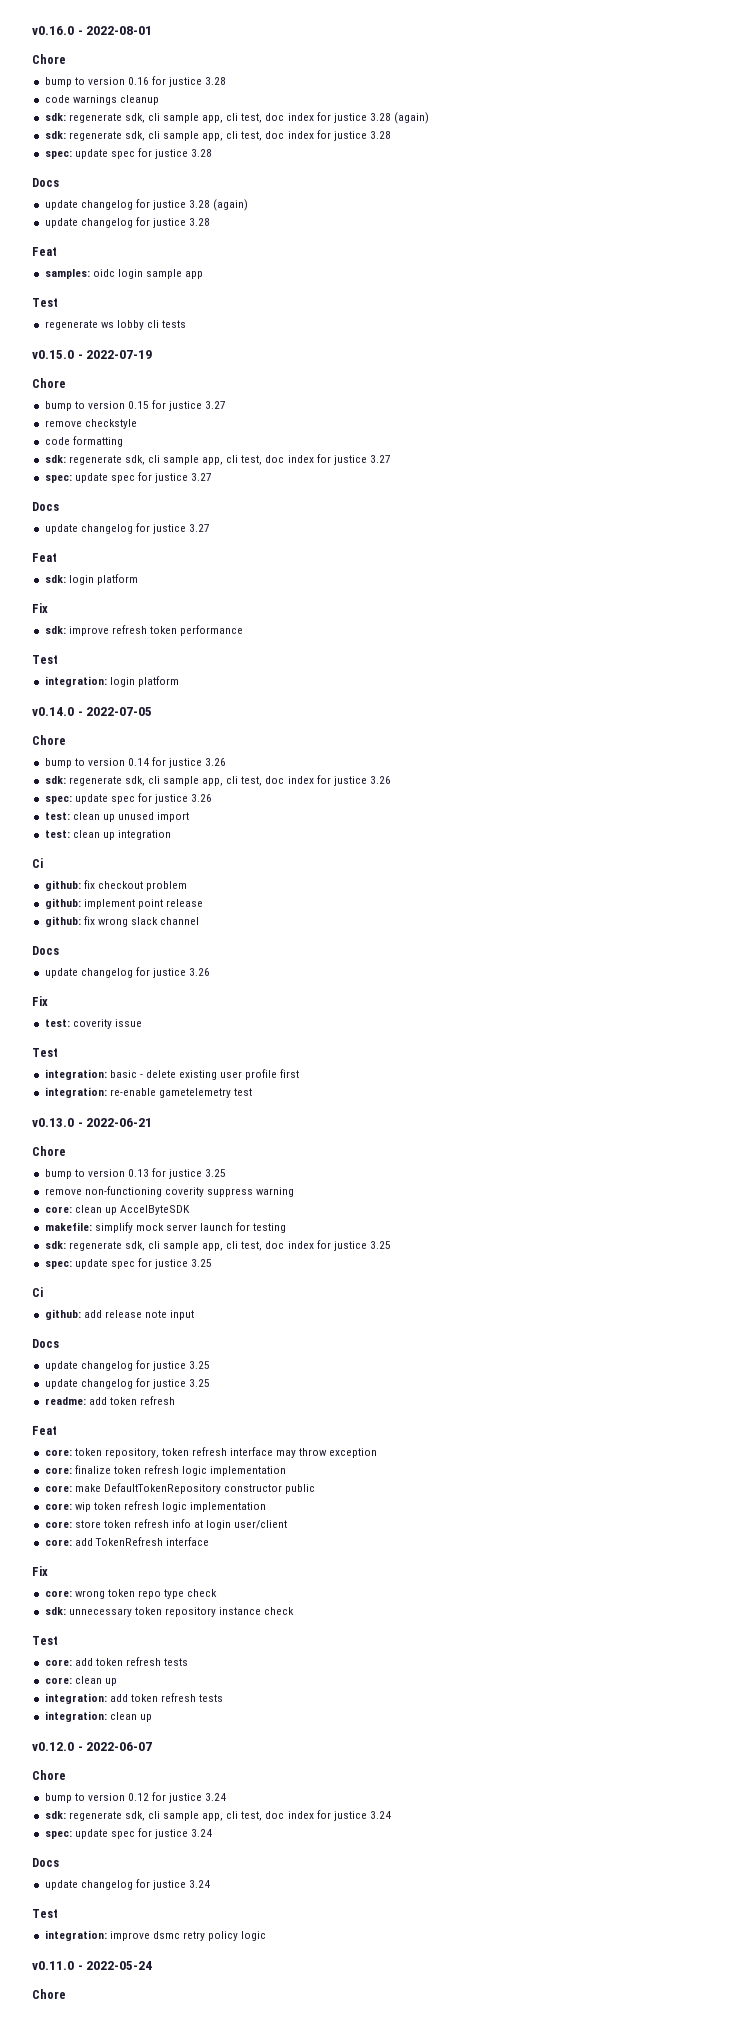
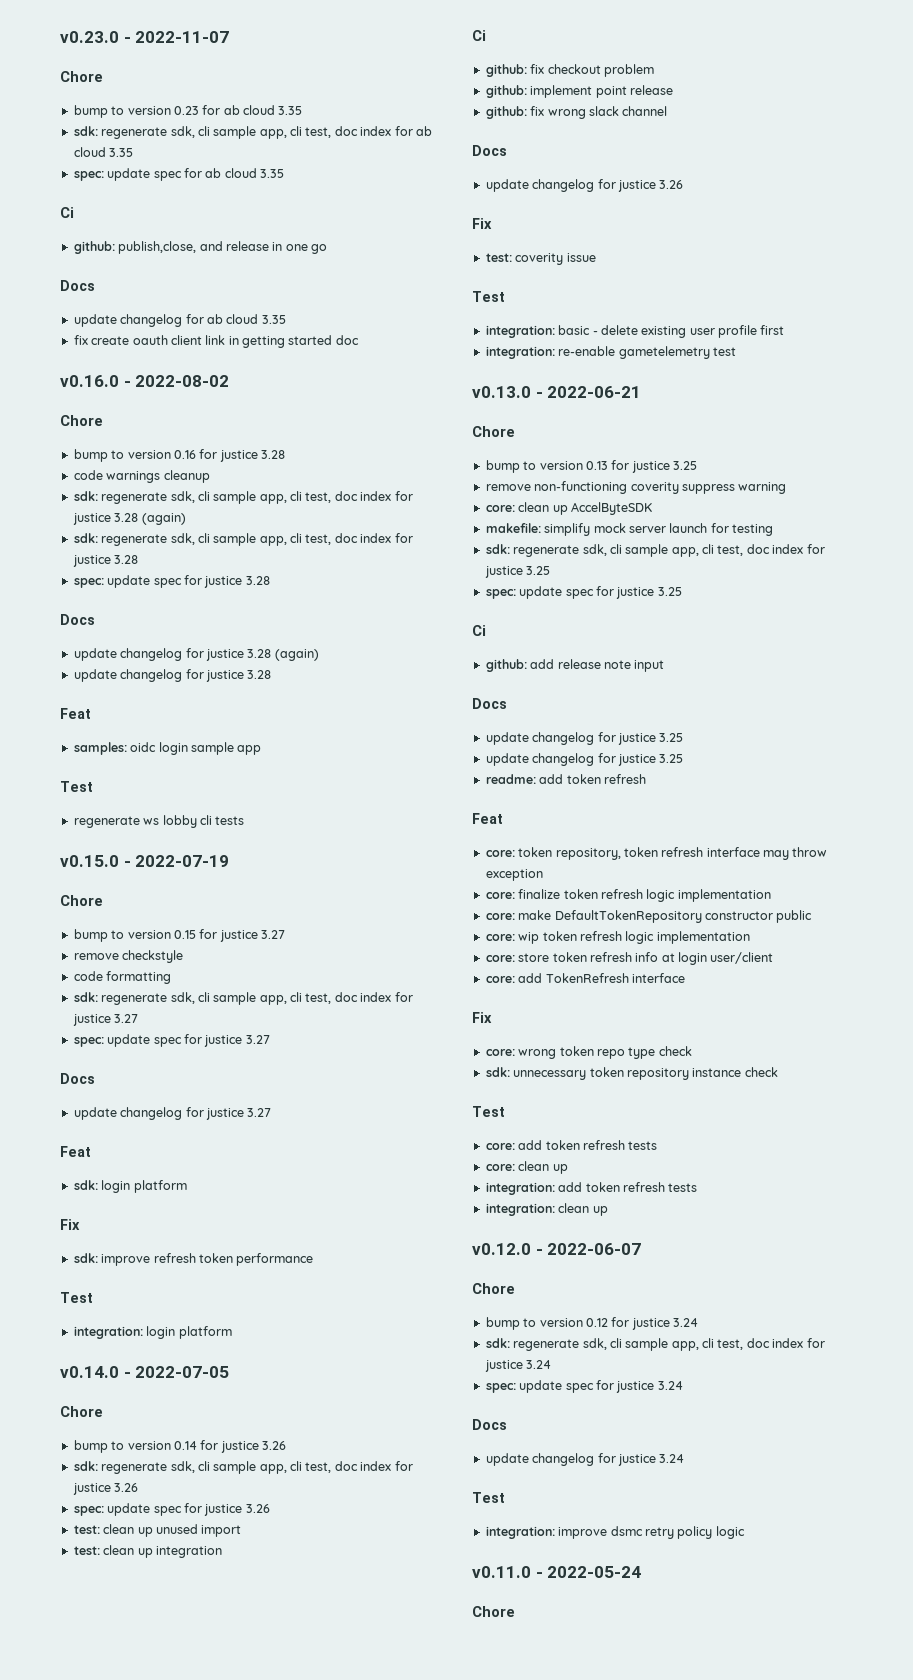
+ v0.23.0 - 2022-11-07
+ Chore
+ bump to version 0.23 for ab cloud 3.35
+ sdk: regenerate sdk, cli sample app, cli test, doc index for ab cloud 3.35
+ spec: update spec for ab cloud 3.35
+ Ci
+ github: publish,close, and release in one go
+ Docs
+ update changelog for ab cloud 3.35
+ fix create oauth client link in getting started doc
- v0.16.0 - 2022-08-01
+ v0.16.0 - 2022-08-02

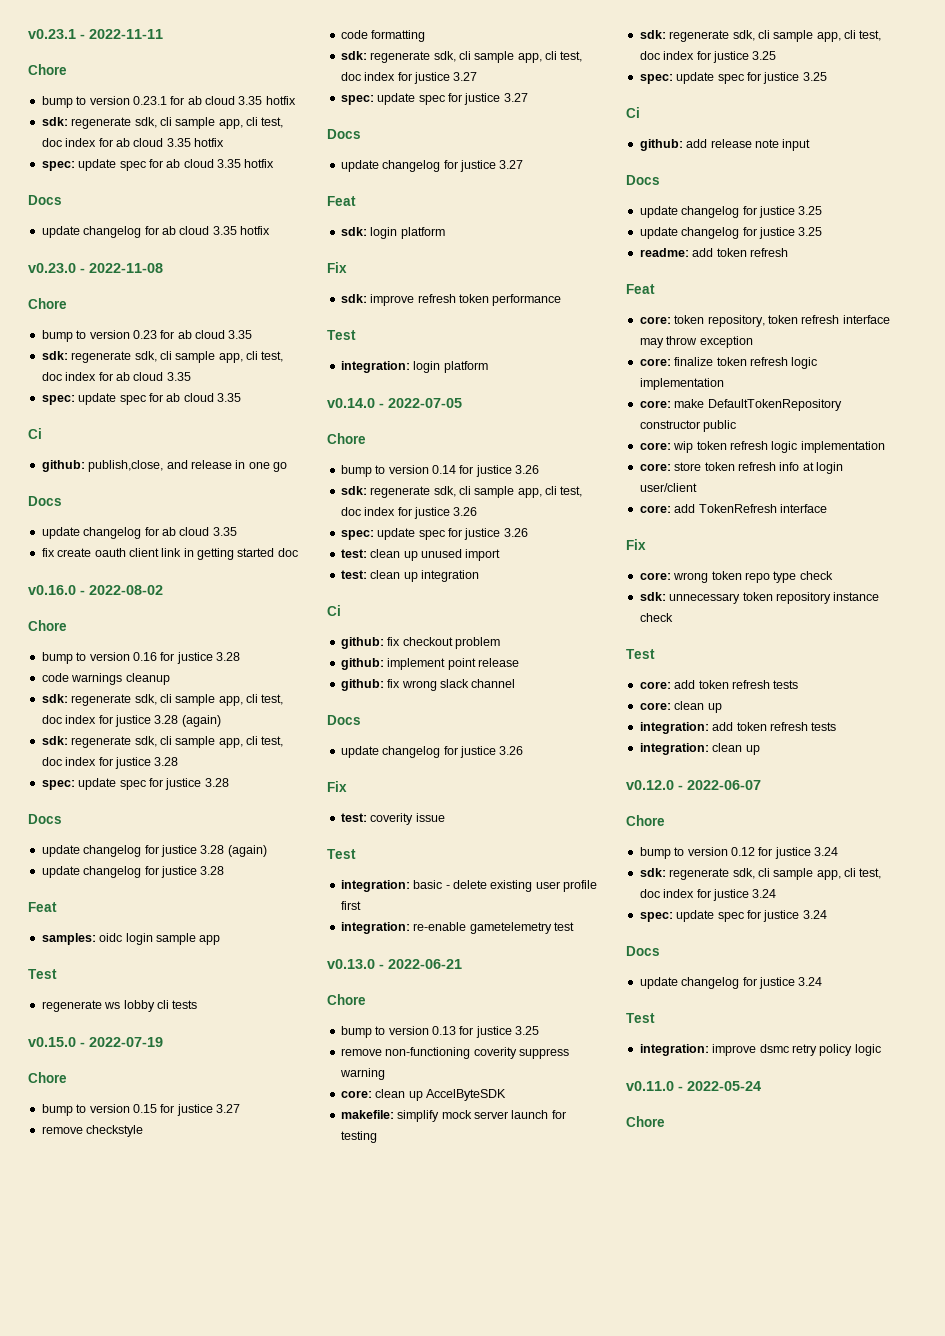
+ v0.23.1 - 2022-11-11
+ Chore
+ bump to version 0.23.1 for ab cloud 3.35 hotfix
+ sdk: regenerate sdk, cli sample app, cli test, doc index for ab cloud 3.35 hotfix
+ spec: update spec for ab cloud 3.35 hotfix
+ Docs
+ update changelog for ab cloud 3.35 hotfix
- v0.23.0 - 2022-11-07
+ v0.23.0 - 2022-11-08

